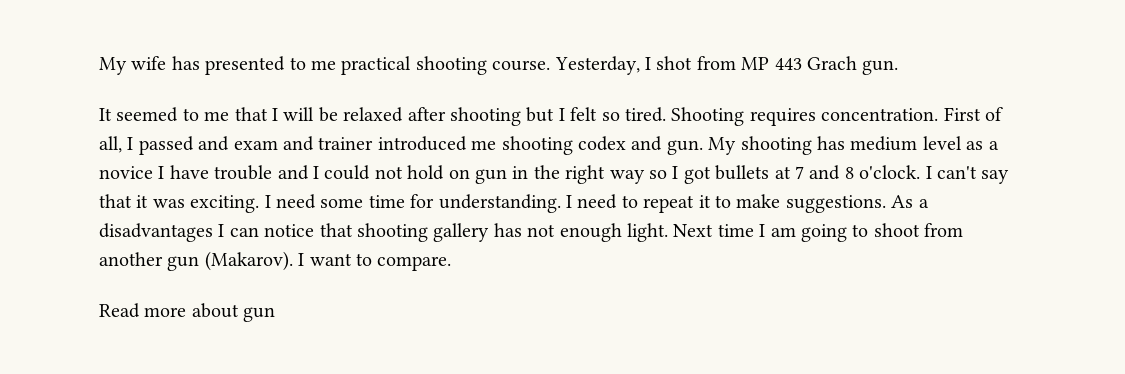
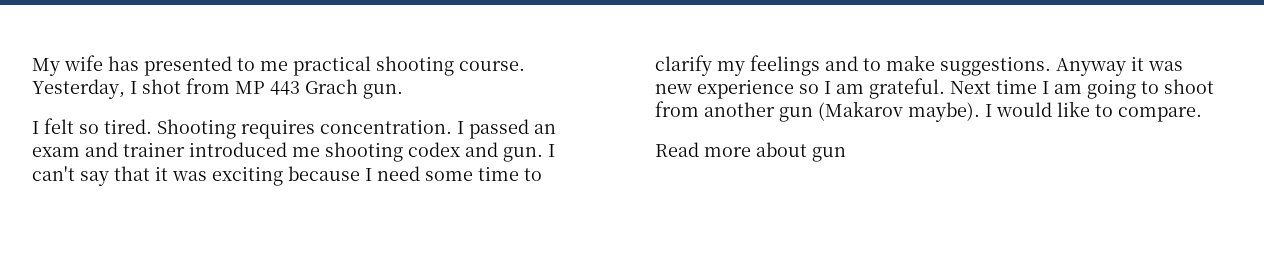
- It seemed to me that I will be relaxed after shooting but I felt so tired.
+ I felt so tired.
- First of all, I passed and exam and trainer introduced me shooting codex and gun.
+ I passed an exam and trainer introduced me shooting codex and gun.
- My shooting has medium level as a novice I have trouble and I could not hold on gun in the right way so I got bullets at 7 and 8 o'clock.
- I can't say that it was exciting. I need some time for understanding. I need to repeat it to make suggestions. As a disadvantages I can notice that shooting gallery has not enough light.
+ I can't say that it was exciting because I need some time to clarify my feelings and to make suggestions. Anyway it was new experience so I am grateful.
- Next time I am going to shoot from another gun (Makarov). I want to compare.
+ Next time I am going to shoot from another gun (Makarov maybe). I would like to compare.

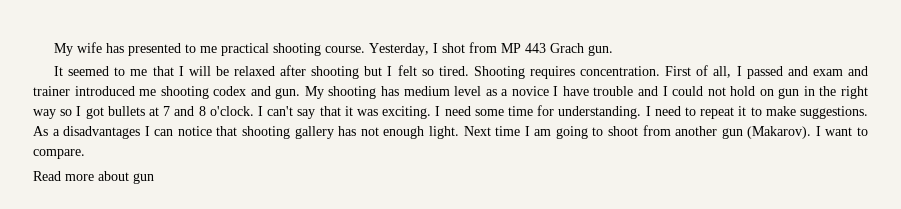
- I felt so tired.
+ It seemed to me that I will be relaxed after shooting but I felt so tired.
- I passed an exam and trainer introduced me shooting codex and gun.
+ First of all, I passed and exam and trainer introduced me shooting codex and gun.
+ My shooting has medium level as a novice I have trouble and I could not hold on gun in the right way so I got bullets at 7 and 8 o'clock.
- I can't say that it was exciting because I need some time to clarify my feelings and to make suggestions. Anyway it was new experience so I am grateful.
+ I can't say that it was exciting. I need some time for understanding. I need to repeat it to make suggestions. As a disadvantages I can notice that shooting gallery has not enough light.
- Next time I am going to shoot from another gun (Makarov maybe). I would like to compare.
+ Next time I am going to shoot from another gun (Makarov). I want to compare.

